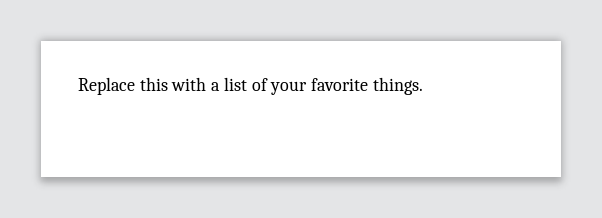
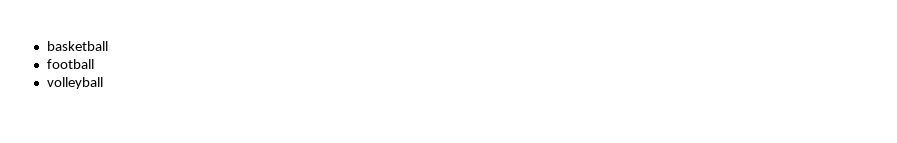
- Replace this with a list of your favorite things.
+ basketball
+ football
+ volleyball

